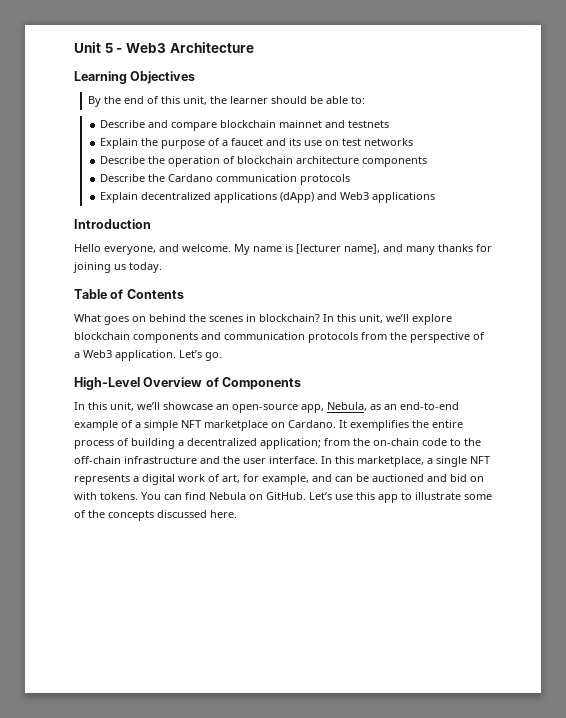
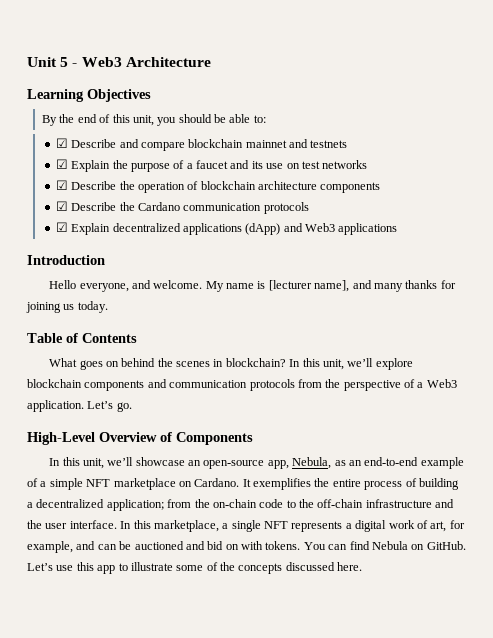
- By the end of this unit, the learner should be able to:
+ By the end of this unit, you should be able to:
- Describe and compare blockchain mainnet and testnets
+ ☑ Describe and compare blockchain mainnet and testnets
- Explain the purpose of a faucet and its use on test networks
+ ☑ Explain the purpose of a faucet and its use on test networks
- Describe the operation of blockchain architecture components
+ ☑ Describe the operation of blockchain architecture components
- Describe the Cardano communication protocols
+ ☑ Describe the Cardano communication protocols
- Explain decentralized applications (dApp) and Web3 applications
+ ☑ Explain decentralized applications (dApp) and Web3 applications

